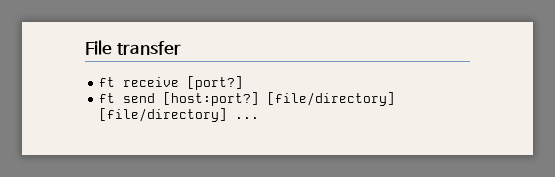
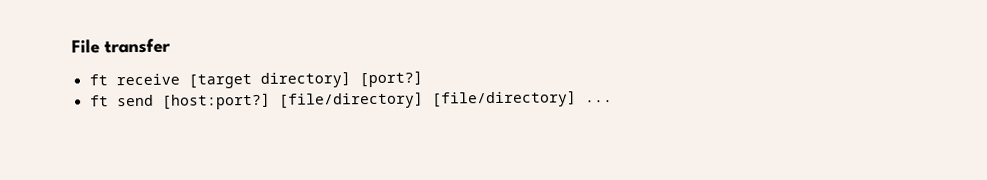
- ft receive [port?]
+ ft receive [target directory] [port?]

